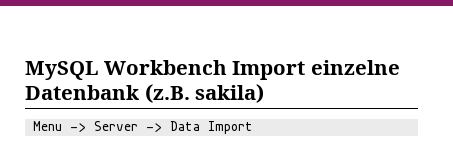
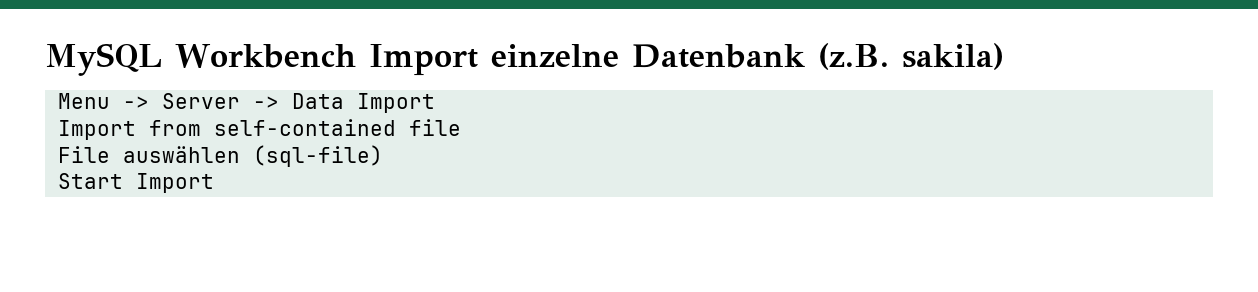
+ Import from self-contained file
+ File auswählen (sql-file)
+ Start Import

